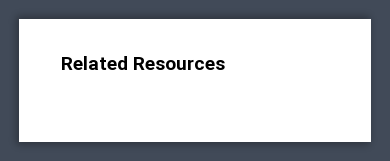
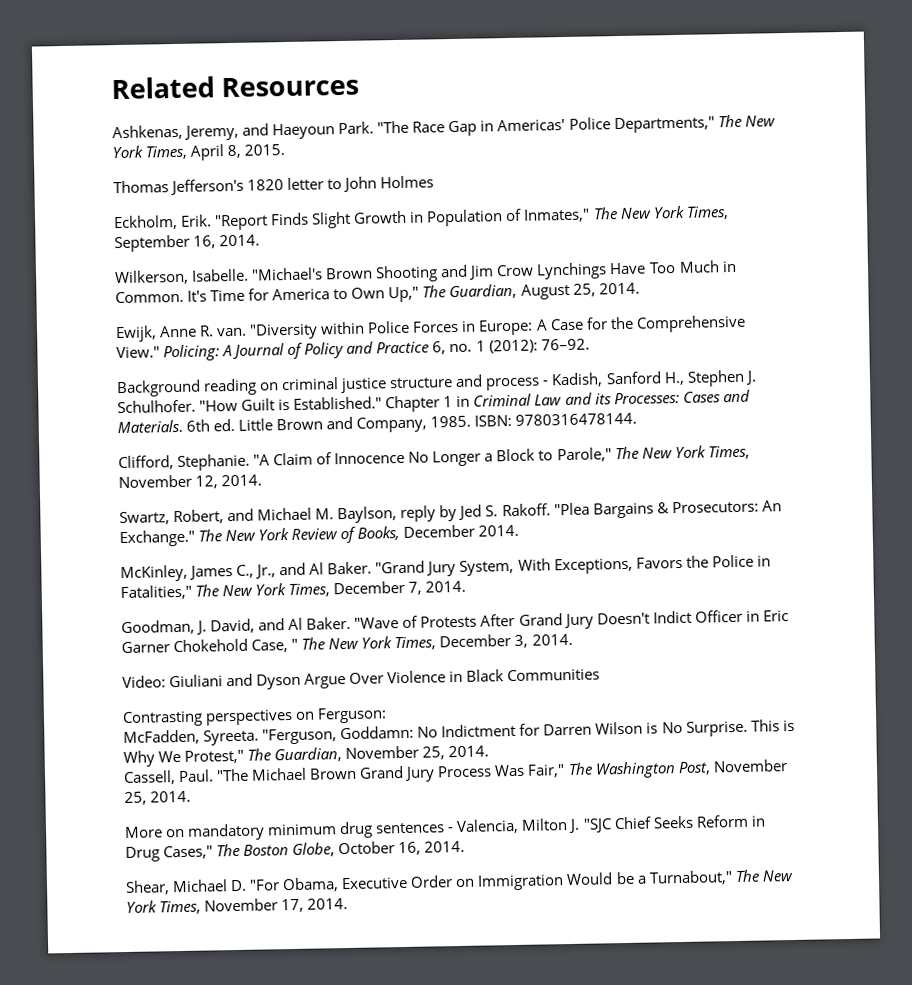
+ Ashkenas, Jeremy, and Haeyoun Park. "The Race Gap in Americas' Police Departments," The New York Times, April 8, 2015.
+ Thomas Jefferson's 1820 letter to John Holmes
+ Eckholm, Erik. "Report Finds Slight Growth in Population of Inmates," The New York Times, September 16, 2014.
+ Wilkerson, Isabelle. "Michael's Brown Shooting and Jim Crow Lynchings Have Too Much in Common. It's Time for America to Own Up," The Guardian, August 25, 2014.
+ Ewijk, Anne R. van. "Diversity within Police Forces in Europe: A Case for the Comprehensive View." Policing: A Journal of Policy and Practice 6, no. 1 (2012): 76–92.
+ Background reading on criminal justice structure and process - Kadish, Sanford H., Stephen J. Schulhofer. "How Guilt is Established." Chapter 1 in Criminal Law and its Processes: Cases and Materials. 6th ed. Little Brown and Company, 1985. ISBN: 9780316478144.
+ Clifford, Stephanie. "A Claim of Innocence No Longer a Block to Parole," The New York Times, November 12, 2014.
+ Swartz, Robert, and Michael M. Baylson, reply by Jed S. Rakoff. "Plea Bargains & Prosecutors: An Exchange." The New York Review of Books, December 2014.
+ McKinley, James C., Jr., and Al Baker. "Grand Jury System, With Exceptions, Favors the Police in Fatalities," The New York Times, December 7, 2014.
+ Goodman, J. David, and Al Baker. "Wave of Protests After Grand Jury Doesn't Indict Officer in Eric Garner Chokehold Case, " The New York Times, December 3, 2014.
+ Video: Giuliani and Dyson Argue Over Violence in Black Communities
+ Contrasting perspectives on Ferguson:
+ McFadden, Syreeta. "Ferguson, Goddamn: No Indictment for Darren Wilson is No Surprise. This is Why We Protest," The Guardian, November 25, 2014.
+ Cassell, Paul. "The Michael Brown Grand Jury Process Was Fair," The Washington Post, November 25, 2014.
+ More on mandatory minimum drug sentences - Valencia, Milton J. "SJC Chief Seeks Reform in Drug Cases," The Boston Globe, October 16, 2014.
+ Shear, Michael D. "For Obama, Executive Order on Immigration Would be a Turnabout," The New York Times, November 17, 2014.

